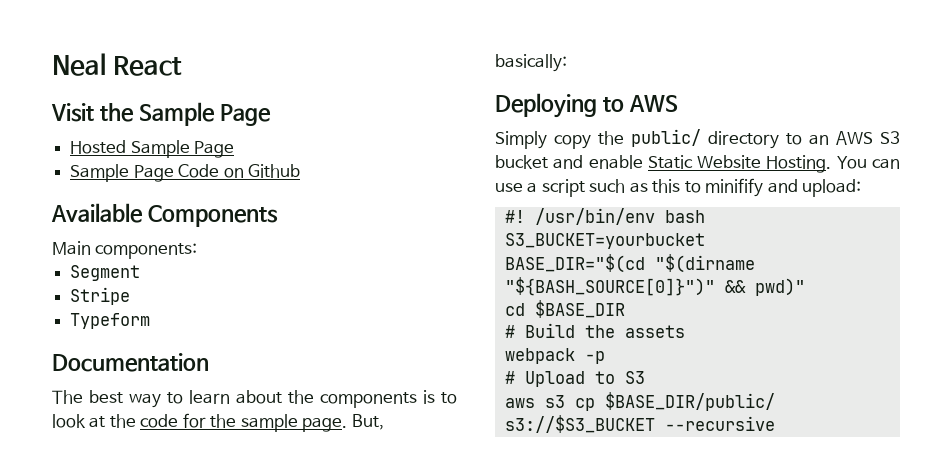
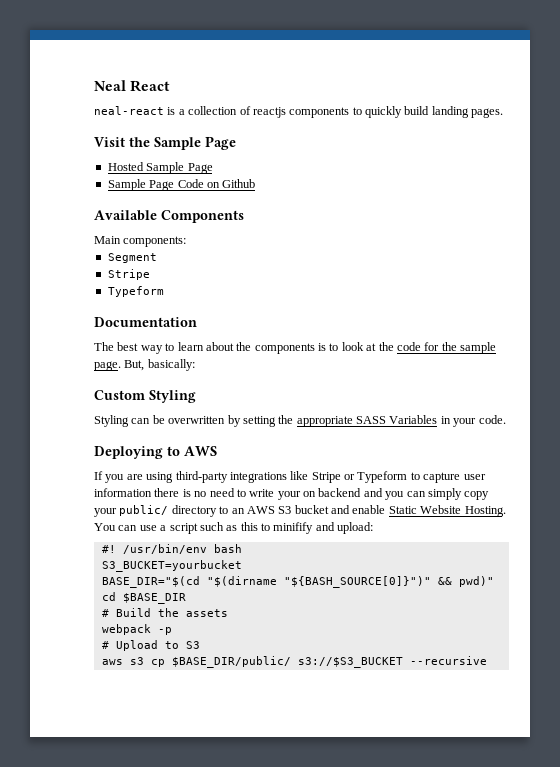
+ neal-react is a collection of reactjs components to quickly build landing pages.
+ Custom Styling
+ Styling can be overwritten by setting the appropriate SASS Variables in your code.
  Deploying to AWS
- Simply copy the public/ directory to an AWS S3 bucket and enable Static Website Hosting.
+ If you are using third-party integrations like Stripe or Typeform to capture user information there is no need to write your on backend and you can simply copy your public/ directory to an AWS S3 bucket and enable Static Website Hosting.

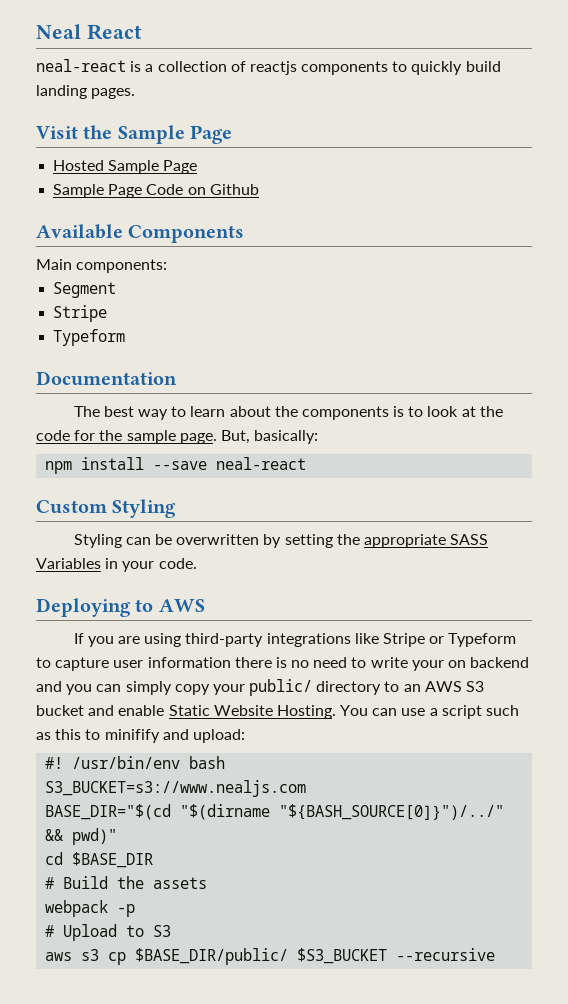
+ npm install --save neal-react
- S3_BUCKET=yourbucket
+ S3_BUCKET=s3://www.nealjs.com
- BASE_DIR="$(cd "$(dirname "${BASH_SOURCE[0]}")" && pwd)"
+ BASE_DIR="$(cd "$(dirname "${BASH_SOURCE[0]}")/../" && pwd)"
- aws s3 cp $BASE_DIR/public/ s3://$S3_BUCKET --recursive
+ aws s3 cp $BASE_DIR/public/ $S3_BUCKET --recursive

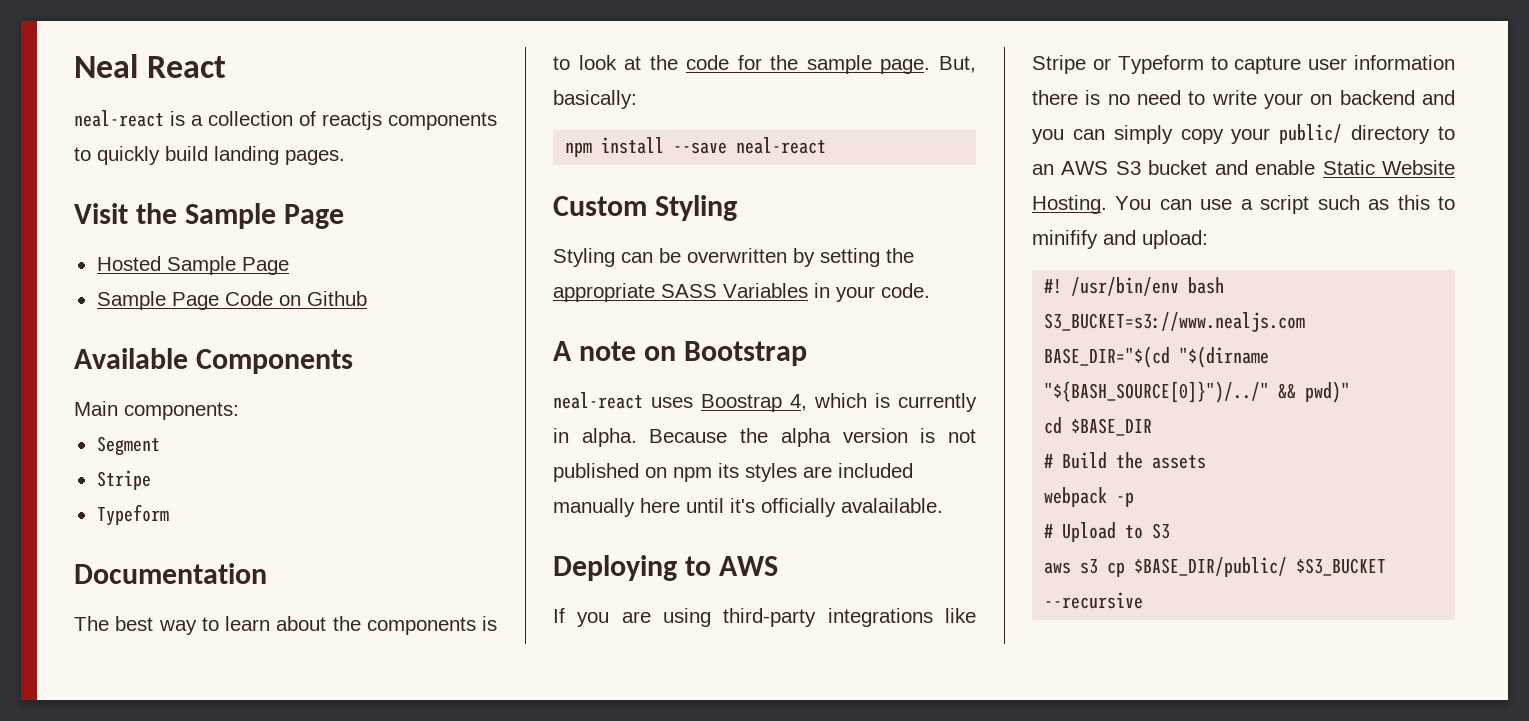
+ A note on Bootstrap
+ neal-react uses Boostrap 4, which is currently in alpha. Because the alpha version is not published on npm its styles are included manually here until it's officially avalailable.

